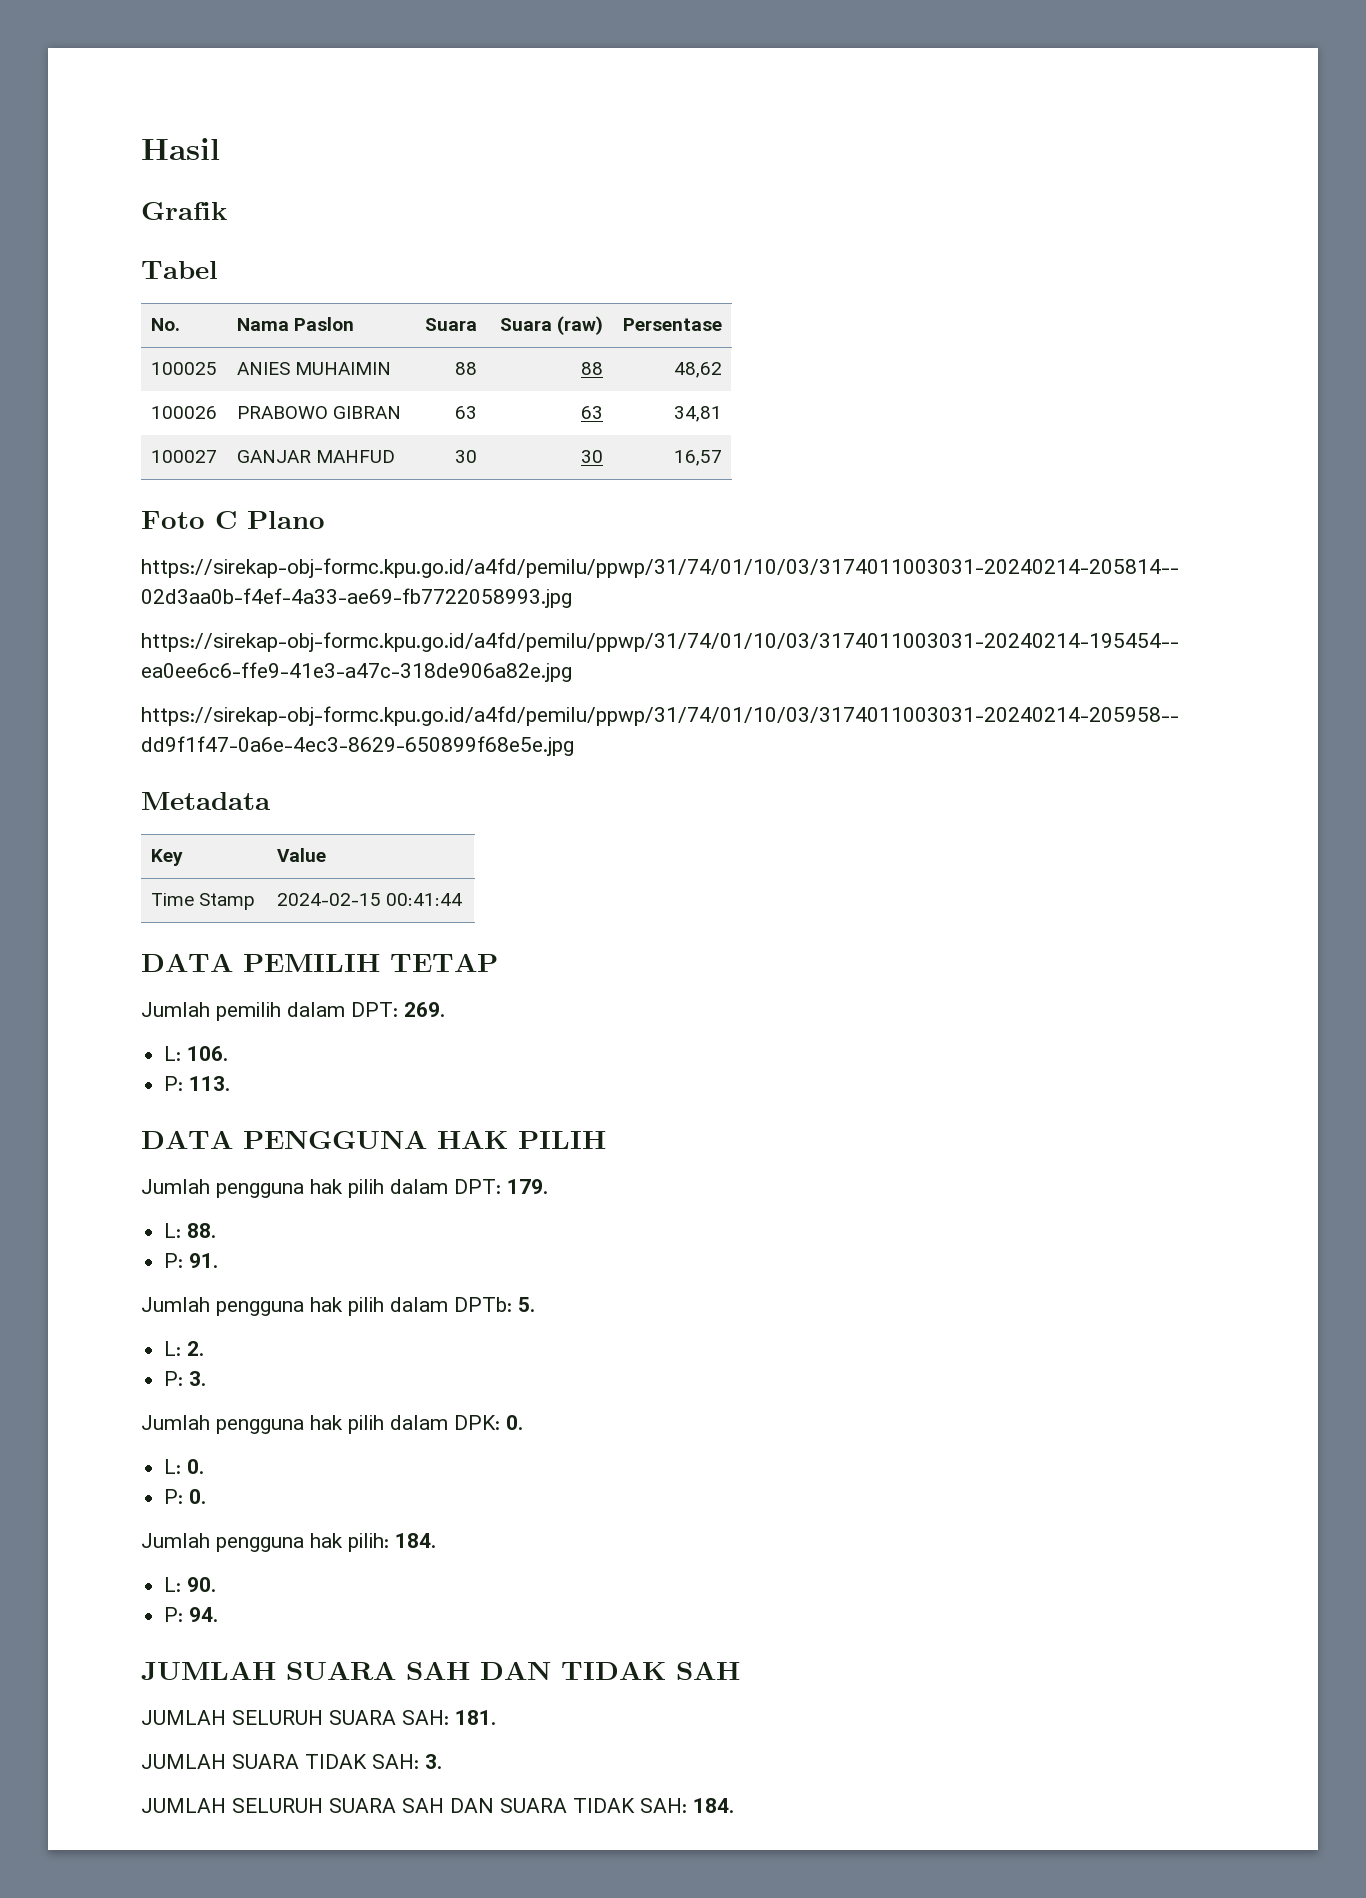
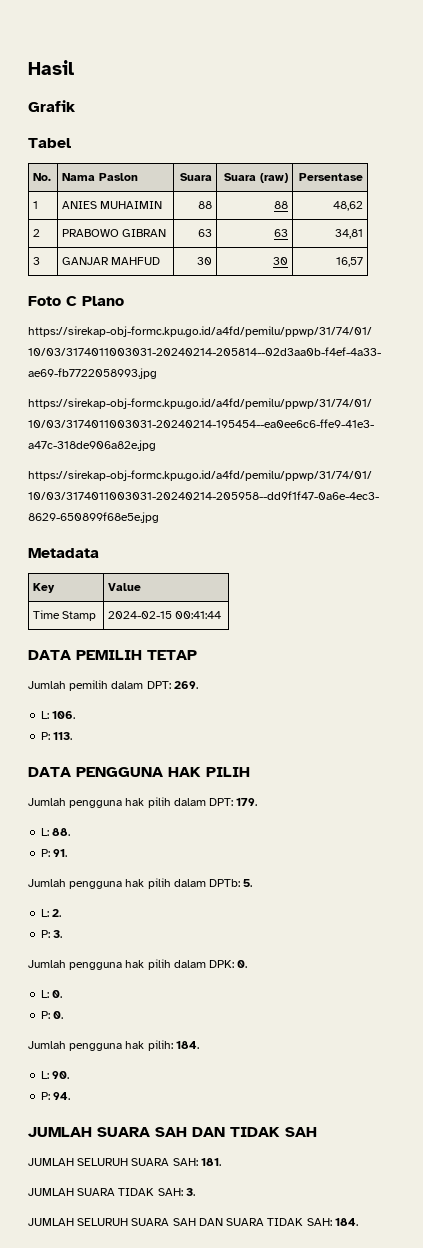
- 100025 | ANIES MUHAIMIN | 88 | 88 | 48,62
+ 1 | ANIES MUHAIMIN | 88 | 88 | 48,62
- 100026 | PRABOWO GIBRAN | 63 | 63 | 34,81
+ 2 | PRABOWO GIBRAN | 63 | 63 | 34,81
- 100027 | GANJAR MAHFUD | 30 | 30 | 16,57
+ 3 | GANJAR MAHFUD | 30 | 30 | 16,57

